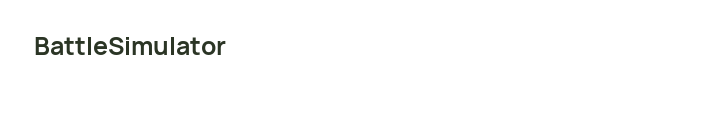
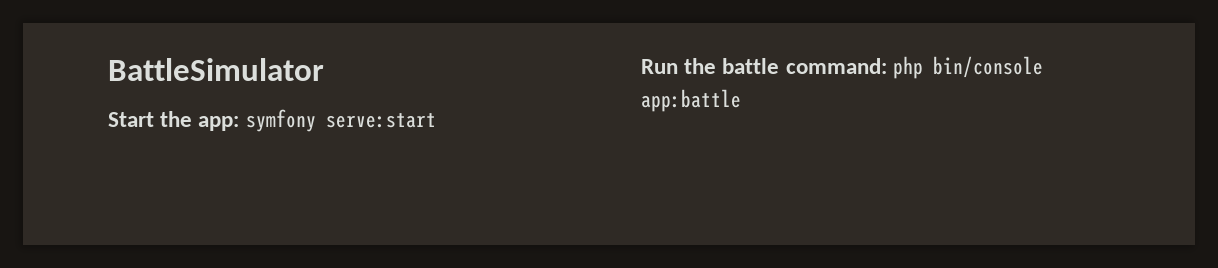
+ Start the app: symfony serve:start
+ Run the battle command: php bin/console app:battle

